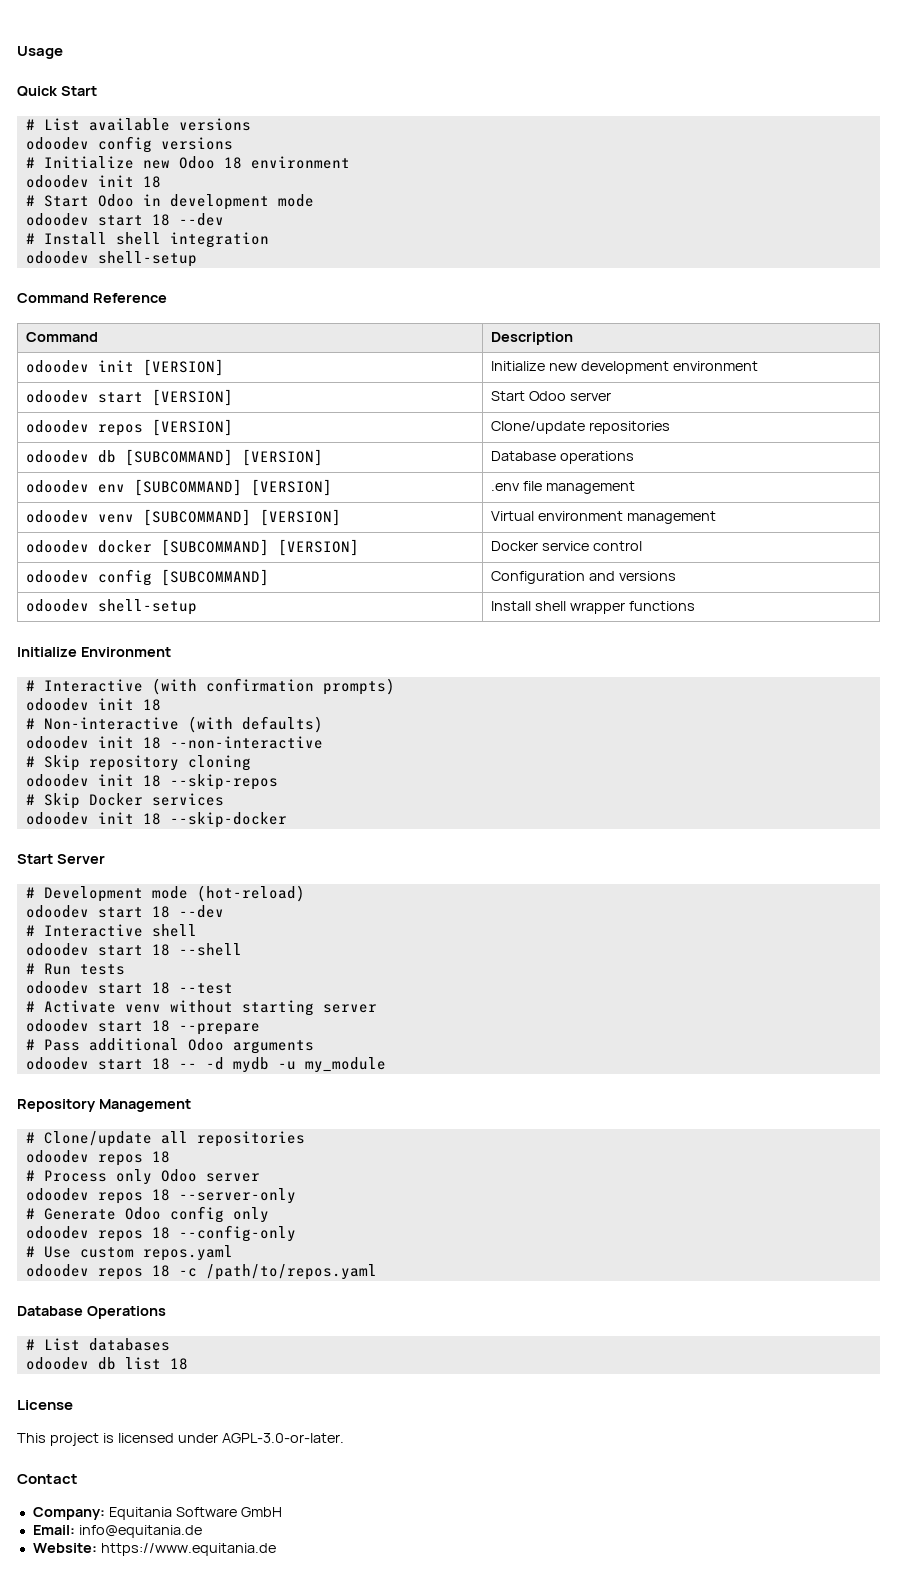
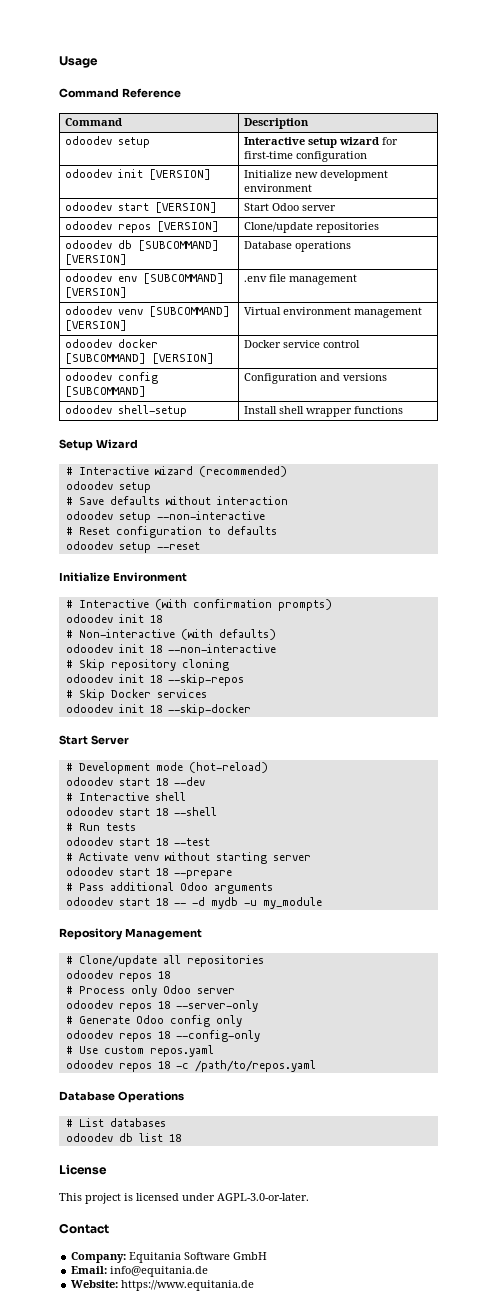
- Quick Start
- # List available versions
- odoodev config versions
- # Initialize new Odoo 18 environment
- odoodev init 18
- # Start Odoo in development mode
- odoodev start 18 --dev
- # Install shell integration
- odoodev shell-setup
  Command Reference
  Command | Description
+ odoodev setup | Interactive setup wizard for first-time configuration
+ Setup Wizard
+ # Interactive wizard (recommended)
+ odoodev setup
+ # Save defaults without interaction
+ odoodev setup --non-interactive
+ # Reset configuration to defaults
+ odoodev setup --reset

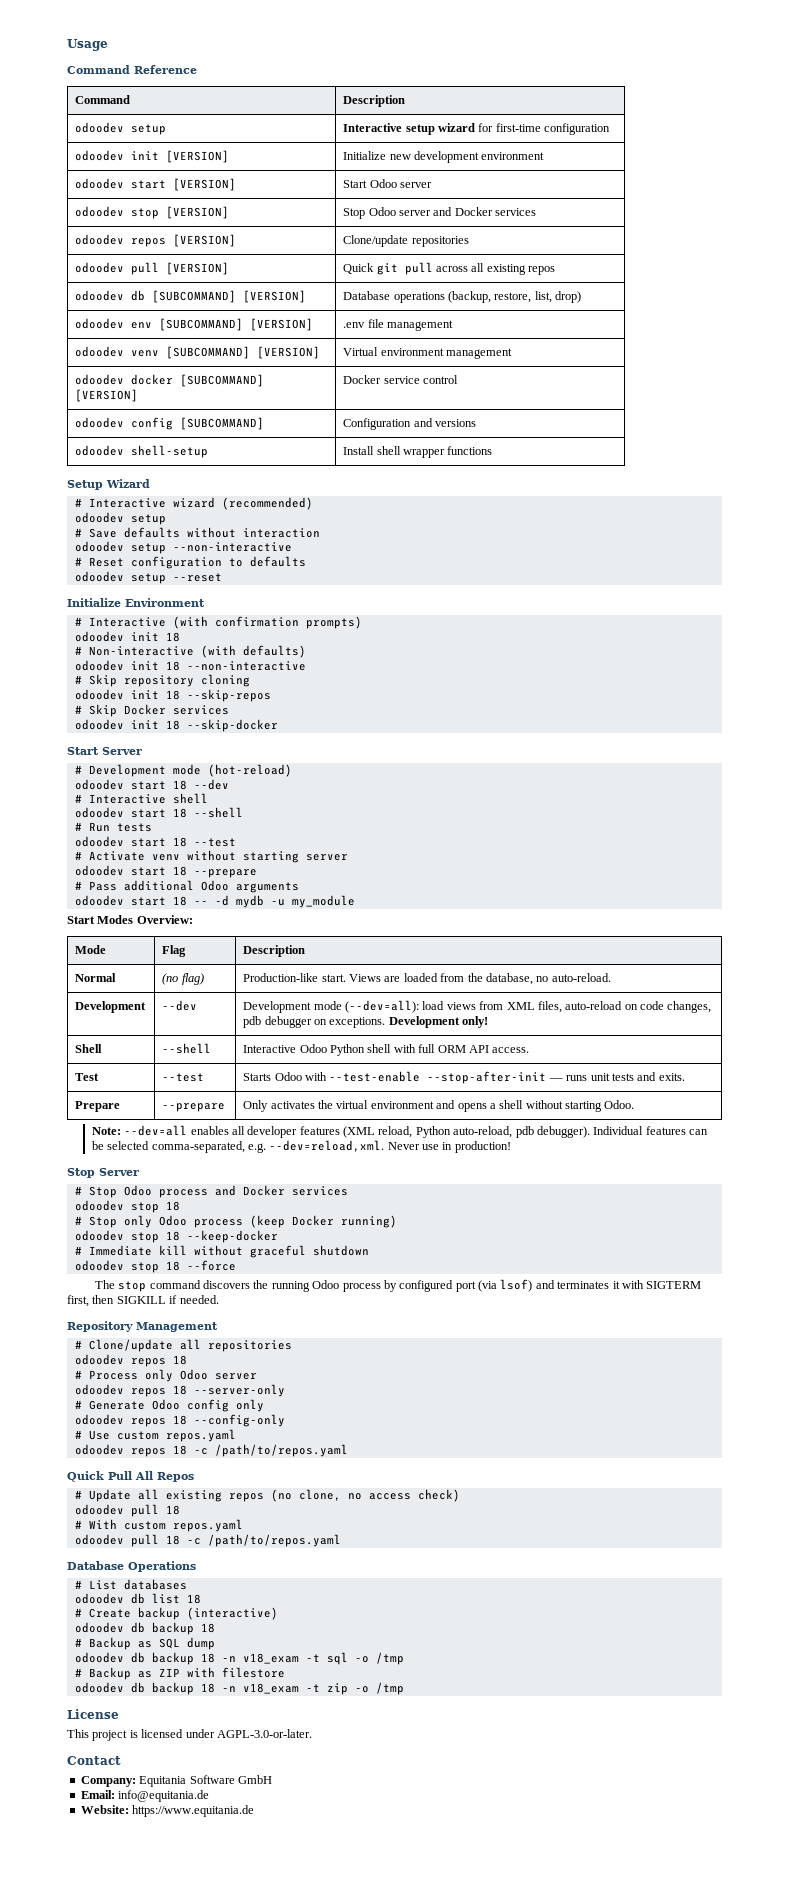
+ odoodev stop [VERSION] | Stop Odoo server and Docker services
+ odoodev pull [VERSION] | Quick git pull across all existing repos
- odoodev db [SUBCOMMAND] [VERSION] | Database operations
+ odoodev db [SUBCOMMAND] [VERSION] | Database operations (backup, restore, list, drop)
+ Start Modes Overview:
+ Mode | Flag | Description
+ Normal | (no flag) | Production-like start. Views are loaded from the database, no auto-reload.
+ Development | --dev | Development mode (--dev=all): load views from XML files, auto-reload on code changes, pdb debugger on exceptions. Development only!
+ Shell | --shell | Interactive Odoo Python shell with full ORM API access.
+ Test | --test | Starts Odoo with --test-enable --stop-after-init — runs unit tests and exits.
+ Prepare | --prepare | Only activates the virtual environment and opens a shell without starting Odoo.
+ Note: --dev=all enables all developer features (XML reload, Python auto-reload, pdb debugger). Individual features can be selected comma-separated, e.g. --dev=reload,xml. Never use in production!
+ Stop Server
+ # Stop Odoo process and Docker services
+ odoodev stop 18
+ # Stop only Odoo process (keep Docker running)
+ odoodev stop 18 --keep-docker
+ # Immediate kill without graceful shutdown
+ odoodev stop 18 --force
+ The stop command discovers the running Odoo process by configured port (via lsof) and terminates it with SIGTERM first, then SIGKILL if needed.
+ Quick Pull All Repos
+ # Update all existing repos (no clone, no access check)
+ odoodev pull 18
+ # With custom repos.yaml
+ odoodev pull 18 -c /path/to/repos.yaml
+ # Create backup (interactive)
+ odoodev db backup 18
+ # Backup as SQL dump
+ odoodev db backup 18 -n v18_exam -t sql -o /tmp
+ # Backup as ZIP with filestore
+ odoodev db backup 18 -n v18_exam -t zip -o /tmp

